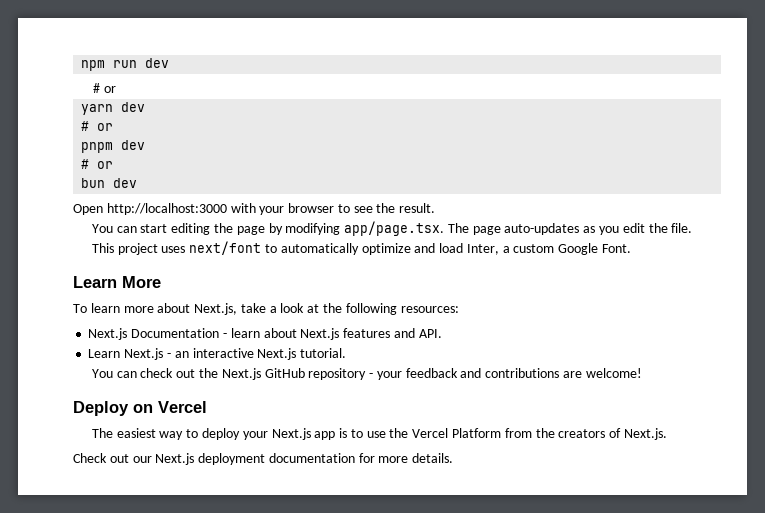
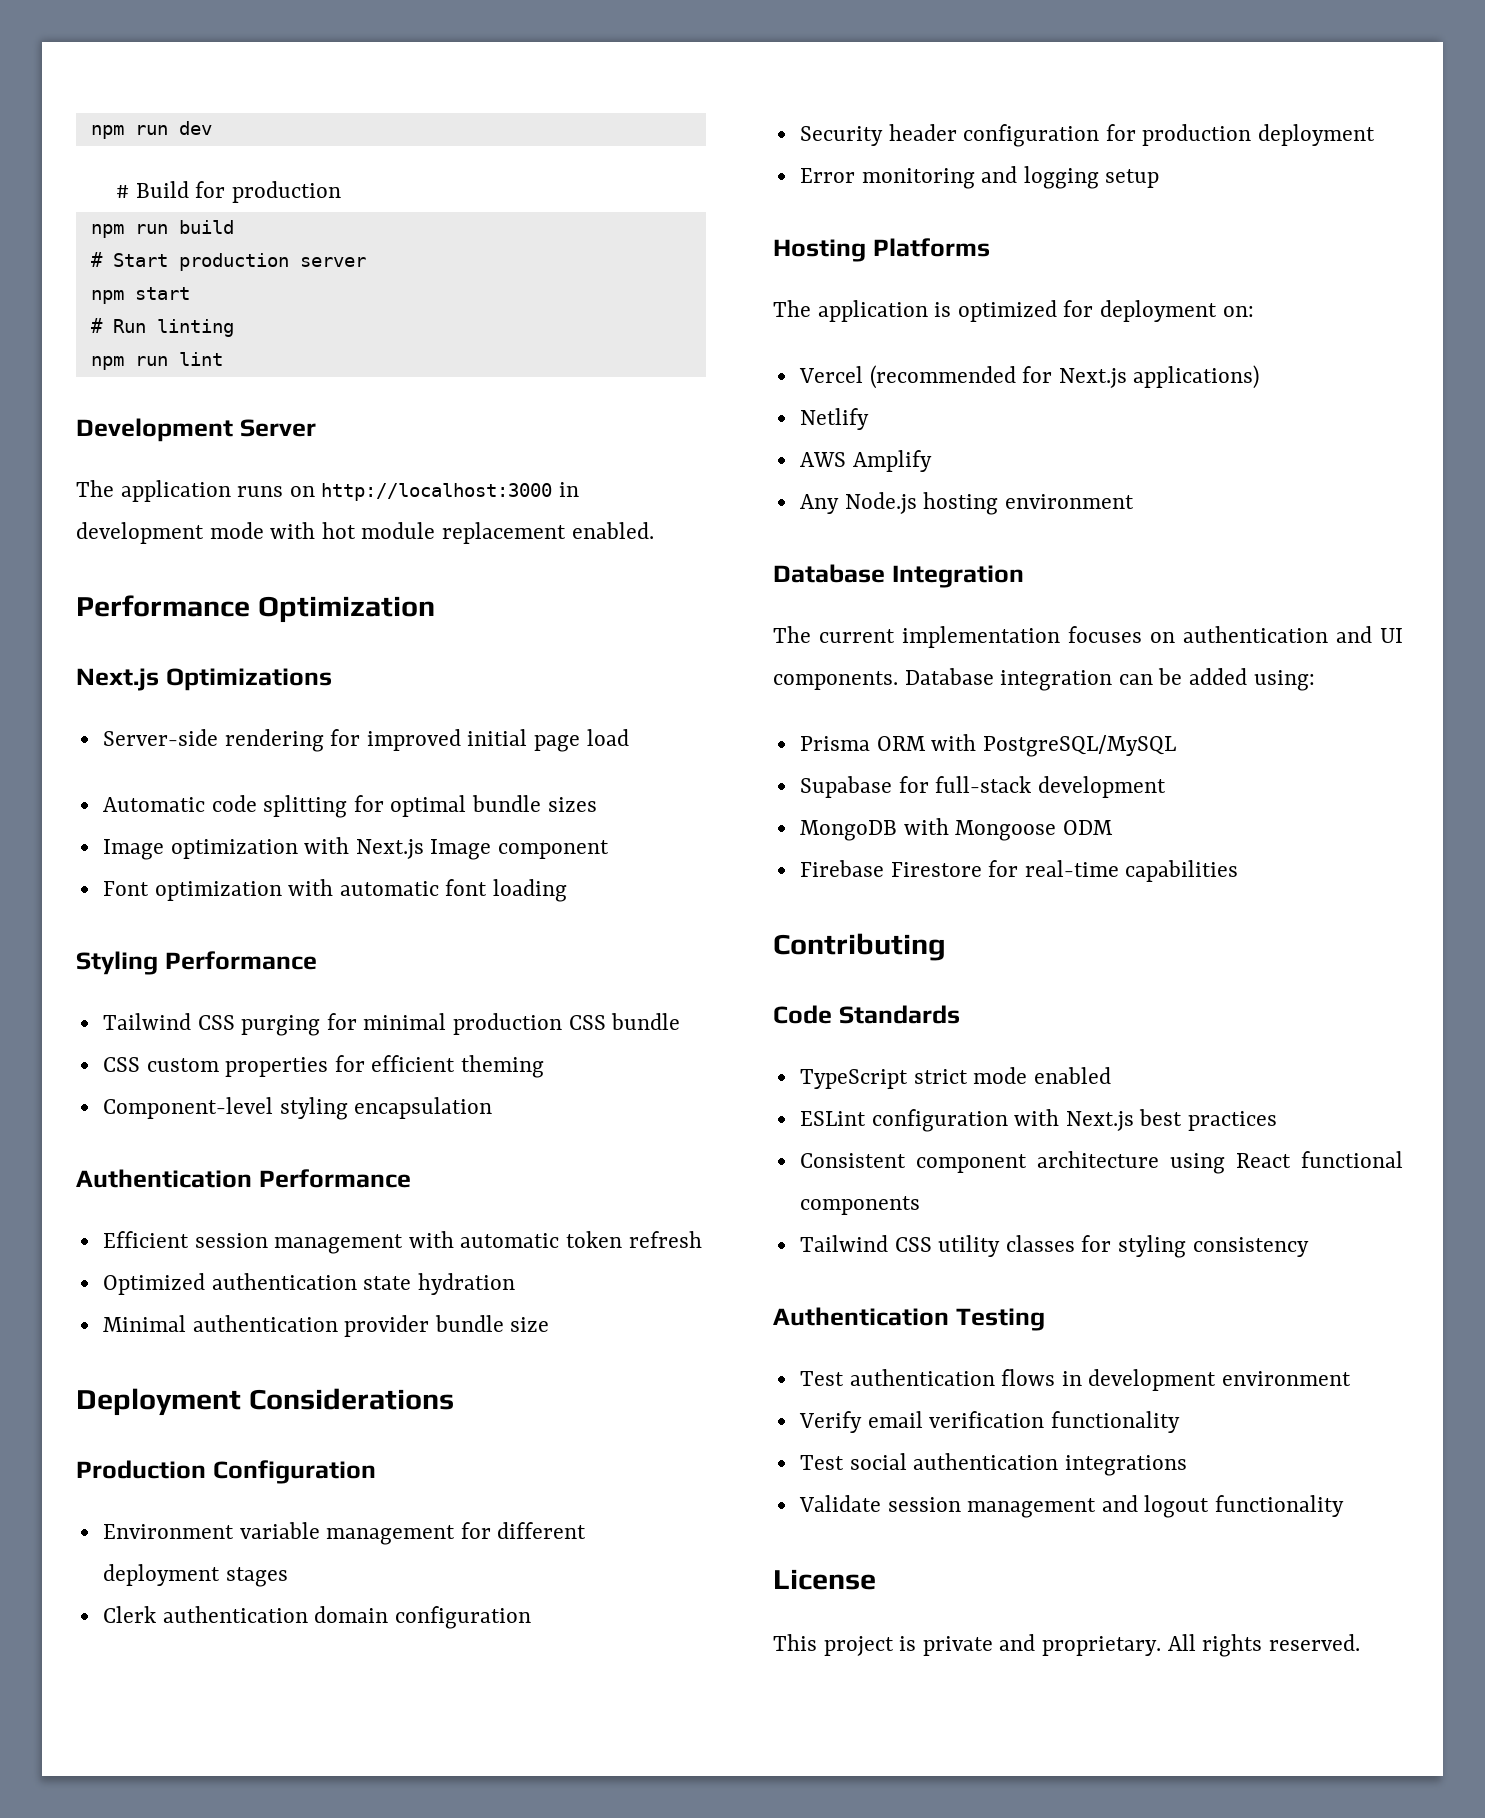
  npm run dev
- # or
- yarn dev
- # or
- pnpm dev
- # or
- bun dev
- Open http://localhost:3000 with your browser to see the result.
- You can start editing the page by modifying app/page.tsx. The page auto-updates as you edit the file.
- This project uses next/font to automatically optimize and load Inter, a custom Google Font.
- Learn More
- To learn more about Next.js, take a look at the following resources:
- Next.js Documentation - learn about Next.js features and API.
- Learn Next.js - an interactive Next.js tutorial.
- You can check out the Next.js GitHub repository - your feedback and contributions are welcome!
- Deploy on Vercel
- The easiest way to deploy your Next.js app is to use the Vercel Platform from the creators of Next.js.
- Check out our Next.js deployment documentation for more details.
+ # Build for production
+ npm run build
+ # Start production server
+ npm start
+ # Run linting
+ npm run lint
+ Development Server
+ The application runs on http://localhost:3000 in development mode with hot module replacement enabled.
+ Performance Optimization
+ Next.js Optimizations
+ Server-side rendering for improved initial page load
+ Automatic code splitting for optimal bundle sizes
+ Image optimization with Next.js Image component
+ Font optimization with automatic font loading
+ Styling Performance
+ Tailwind CSS purging for minimal production CSS bundle
+ CSS custom properties for efficient theming
+ Component-level styling encapsulation
+ Authentication Performance
+ Efficient session management with automatic token refresh
+ Optimized authentication state hydration
+ Minimal authentication provider bundle size
+ Deployment Considerations
+ Production Configuration
+ Environment variable management for different deployment stages
+ Clerk authentication domain configuration
+ Security header configuration for production deployment
+ Error monitoring and logging setup
+ Hosting Platforms
+ The application is optimized for deployment on:
+ Vercel (recommended for Next.js applications)
+ Netlify
+ AWS Amplify
+ Any Node.js hosting environment
+ Database Integration
+ The current implementation focuses on authentication and UI components. Database integration can be added using:
+ Prisma ORM with PostgreSQL/MySQL
+ Supabase for full-stack development
+ MongoDB with Mongoose ODM
+ Firebase Firestore for real-time capabilities
+ Contributing
+ Code Standards
+ TypeScript strict mode enabled
+ ESLint configuration with Next.js best practices
+ Consistent component architecture using React functional components
+ Tailwind CSS utility classes for styling consistency
+ Authentication Testing
+ Test authentication flows in development environment
+ Verify email verification functionality
+ Test social authentication integrations
+ Validate session management and logout functionality
+ License
+ This project is private and proprietary. All rights reserved.

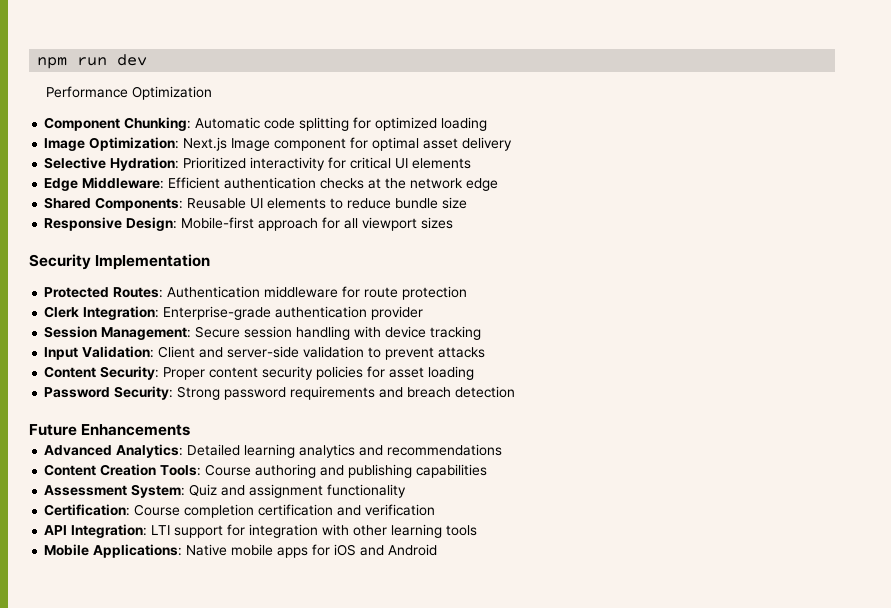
- # Build for production
- npm run build
- # Start production server
- npm start
- # Run linting
- npm run lint
- Development Server
- The application runs on http://localhost:3000 in development mode with hot module replacement enabled.
  Performance Optimization
- Next.js Optimizations
- Server-side rendering for improved initial page load
- Automatic code splitting for optimal bundle sizes
- Image optimization with Next.js Image component
- Font optimization with automatic font loading
- Styling Performance
- Tailwind CSS purging for minimal production CSS bundle
- CSS custom properties for efficient theming
- Component-level styling encapsulation
- Authentication Performance
- Efficient session management with automatic token refresh
- Optimized authentication state hydration
- Minimal authentication provider bundle size
- Deployment Considerations
- Production Configuration
- Environment variable management for different deployment stages
- Clerk authentication domain configuration
- Security header configuration for production deployment
- Error monitoring and logging setup
- Hosting Platforms
- The application is optimized for deployment on:
- Vercel (recommended for Next.js applications)
- Netlify
- AWS Amplify
- Any Node.js hosting environment
- Database Integration
- The current implementation focuses on authentication and UI components. Database integration can be added using:
- Prisma ORM with PostgreSQL/MySQL
- Supabase for full-stack development
- MongoDB with Mongoose ODM
- Firebase Firestore for real-time capabilities
- Contributing
- Code Standards
- TypeScript strict mode enabled
- ESLint configuration with Next.js best practices
- Consistent component architecture using React functional components
- Tailwind CSS utility classes for styling consistency
- Authentication Testing
- Test authentication flows in development environment
- Verify email verification functionality
- Test social authentication integrations
- Validate session management and logout functionality
- License
- This project is private and proprietary. All rights reserved.
+ Component Chunking: Automatic code splitting for optimized loading
+ Image Optimization: Next.js Image component for optimal asset delivery
+ Selective Hydration: Prioritized interactivity for critical UI elements
+ Edge Middleware: Efficient authentication checks at the network edge
+ Shared Components: Reusable UI elements to reduce bundle size
+ Responsive Design: Mobile-first approach for all viewport sizes
+ Security Implementation
+ Protected Routes: Authentication middleware for route protection
+ Clerk Integration: Enterprise-grade authentication provider
+ Session Management: Secure session handling with device tracking
+ Input Validation: Client and server-side validation to prevent attacks
+ Content Security: Proper content security policies for asset loading
+ Password Security: Strong password requirements and breach detection
+ Future Enhancements
+ Advanced Analytics: Detailed learning analytics and recommendations
+ Content Creation Tools: Course authoring and publishing capabilities
+ Assessment System: Quiz and assignment functionality
+ Certification: Course completion certification and verification
+ API Integration: LTI support for integration with other learning tools
+ Mobile Applications: Native mobile apps for iOS and Android

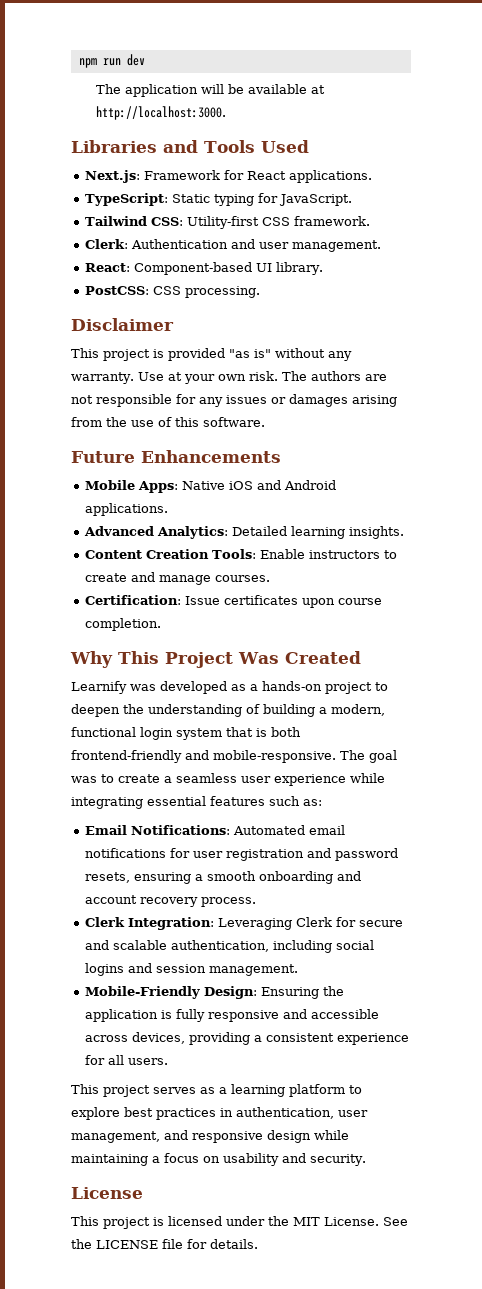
- Performance Optimization
- Component Chunking: Automatic code splitting for optimized loading
- Image Optimization: Next.js Image component for optimal asset delivery
- Selective Hydration: Prioritized interactivity for critical UI elements
- Edge Middleware: Efficient authentication checks at the network edge
- Shared Components: Reusable UI elements to reduce bundle size
- Responsive Design: Mobile-first approach for all viewport sizes
- Security Implementation
- Protected Routes: Authentication middleware for route protection
- Clerk Integration: Enterprise-grade authentication provider
- Session Management: Secure session handling with device tracking
- Input Validation: Client and server-side validation to prevent attacks
- Content Security: Proper content security policies for asset loading
- Password Security: Strong password requirements and breach detection
+ The application will be available at http://localhost:3000.
+ Libraries and Tools Used
+ Next.js: Framework for React applications.
+ TypeScript: Static typing for JavaScript.
+ Tailwind CSS: Utility-first CSS framework.
+ Clerk: Authentication and user management.
+ React: Component-based UI library.
+ PostCSS: CSS processing.
+ Disclaimer
+ This project is provided "as is" without any warranty. Use at your own risk. The authors are not responsible for any issues or damages arising from the use of this software.
  Future Enhancements
+ Mobile Apps: Native iOS and Android applications.
- Advanced Analytics: Detailed learning analytics and recommendations
+ Advanced Analytics: Detailed learning insights.
- Content Creation Tools: Course authoring and publishing capabilities
- Assessment System: Quiz and assignment functionality
- Certification: Course completion certification and verification
- API Integration: LTI support for integration with other learning tools
- Mobile Applications: Native mobile apps for iOS and Android
+ Content Creation Tools: Enable instructors to create and manage courses.
+ Certification: Issue certificates upon course completion.
+ Why This Project Was Created
+ Learnify was developed as a hands-on project to deepen the understanding of building a modern, functional login system that is both frontend-friendly and mobile-responsive. The goal was to create a seamless user experience while integrating essential features such as:
+ Email Notifications: Automated email notifications for user registration and password resets, ensuring a smooth onboarding and account recovery process.
+ Clerk Integration: Leveraging Clerk for secure and scalable authentication, including social logins and session management.
+ Mobile-Friendly Design: Ensuring the application is fully responsive and accessible across devices, providing a consistent experience for all users.
+ This project serves as a learning platform to explore best practices in authentication, user management, and responsive design while maintaining a focus on usability and security.
+ License
+ This project is licensed under the MIT License. See the LICENSE file for details.

